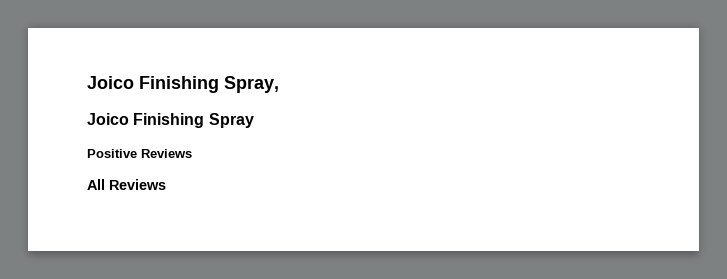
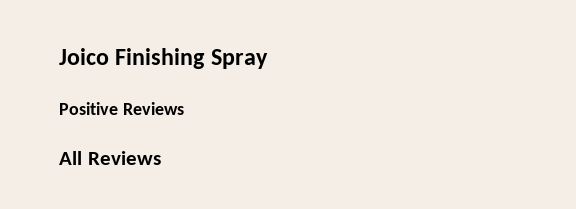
- Joico Finishing Spray,

